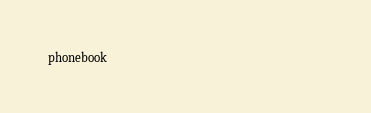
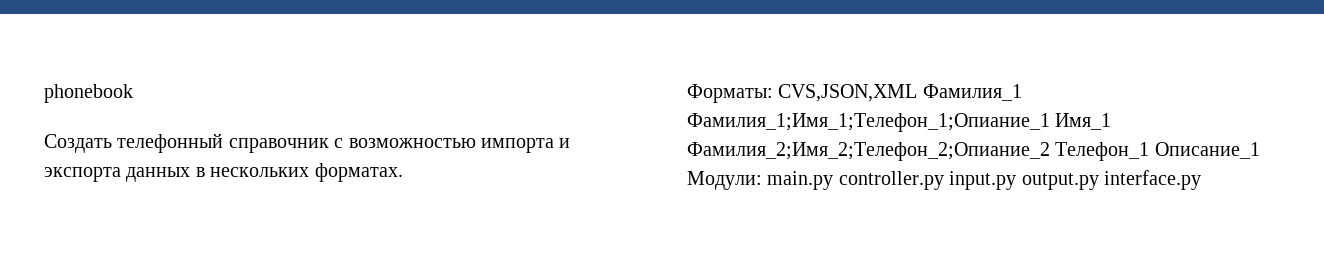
+ Создать телефонный справочник с возможностью импорта и экспорта данных в нескольких форматах.
+ Форматы: CVS,JSON,XML Фамилия_1 Фамилия_1;Имя_1;Телефон_1;Опиание_1 Имя_1 Фамилия_2;Имя_2;Телефон_2;Опиание_2 Телефон_1 Описание_1 Модули: main.py controller.py input.py output.py interface.py

